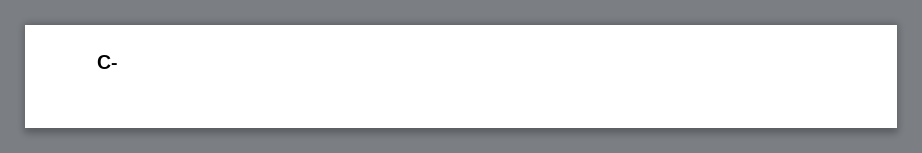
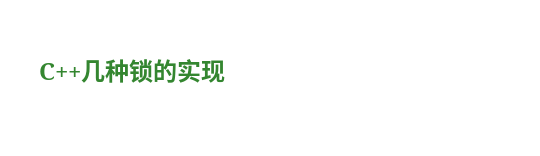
- C-
+ C++几种锁的实现

